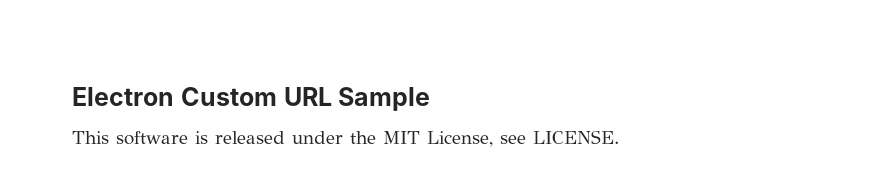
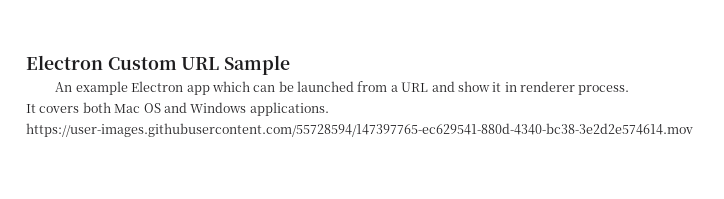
- This software is released under the MIT License, see LICENSE.
+ An example Electron app which can be launched from a URL and show it in renderer process.
+ It covers both Mac OS and Windows applications.
+ https://user-images.githubusercontent.com/55728594/147397765-ec629541-880d-4340-bc38-3e2d2e574614.mov

